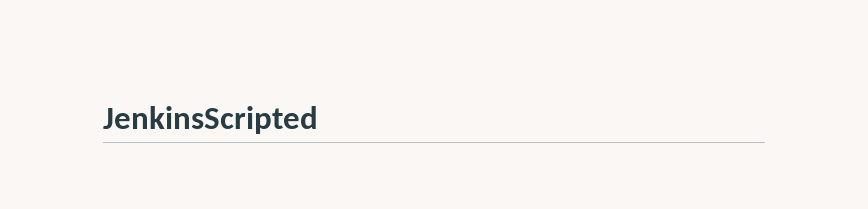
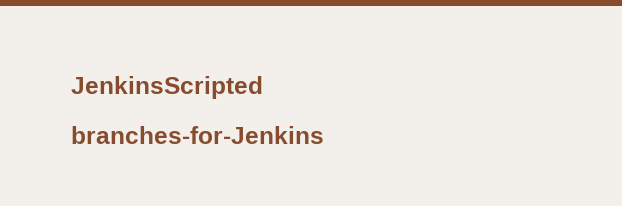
+ branches-for-Jenkins

